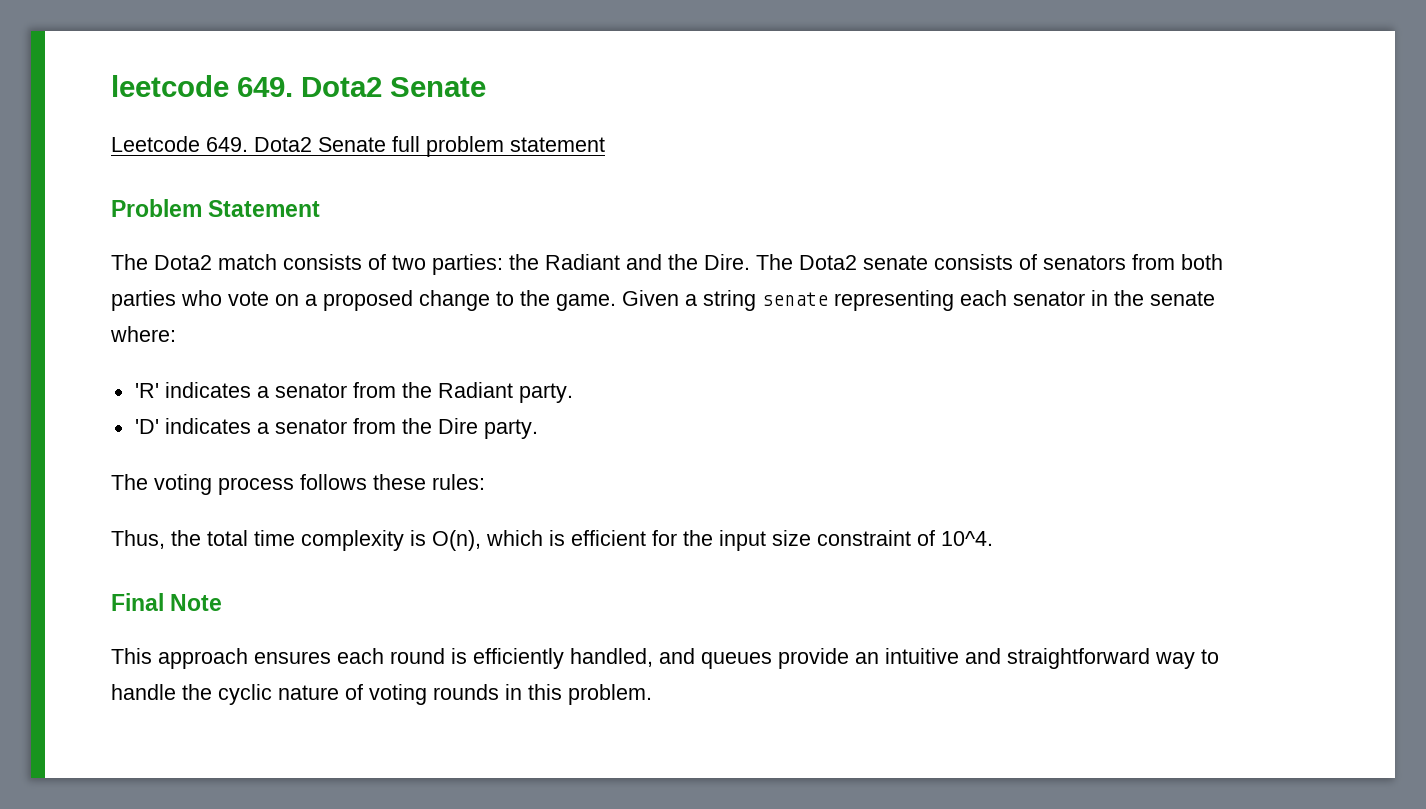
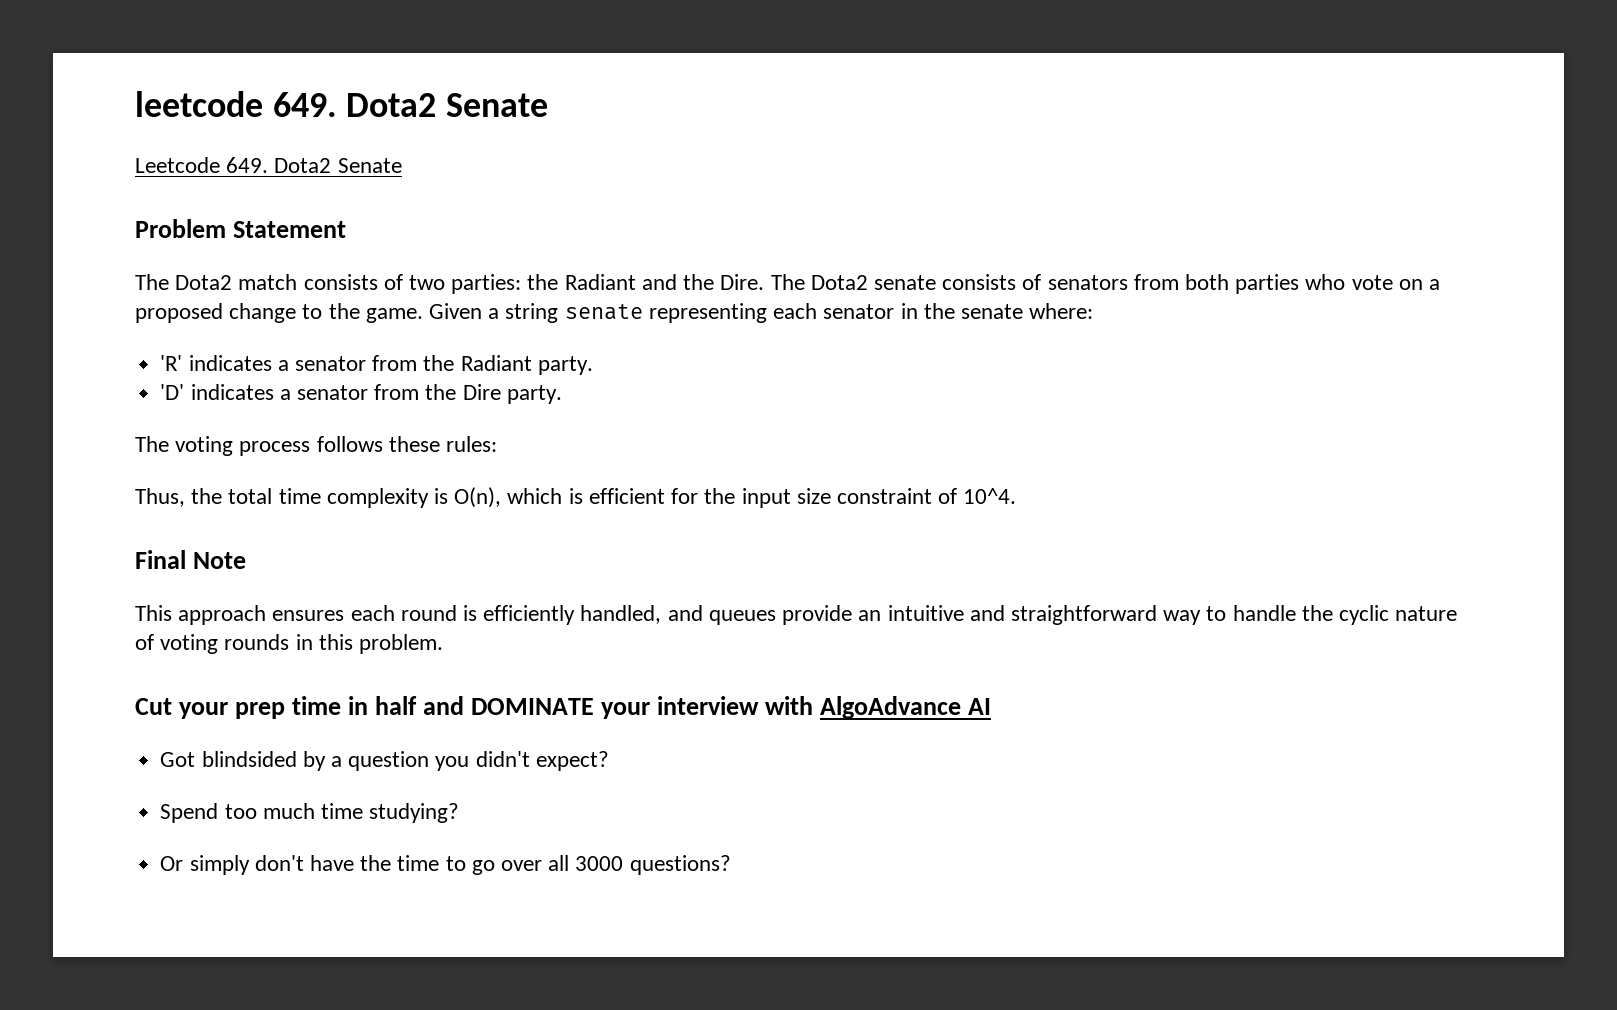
- Leetcode 649. Dota2 Senate full problem statement
+ Leetcode 649. Dota2 Senate
+ Cut your prep time in half and DOMINATE your interview with AlgoAdvance AI
+ Got blindsided by a question you didn't expect?
+ Spend too much time studying?
+ Or simply don't have the time to go over all 3000 questions?

